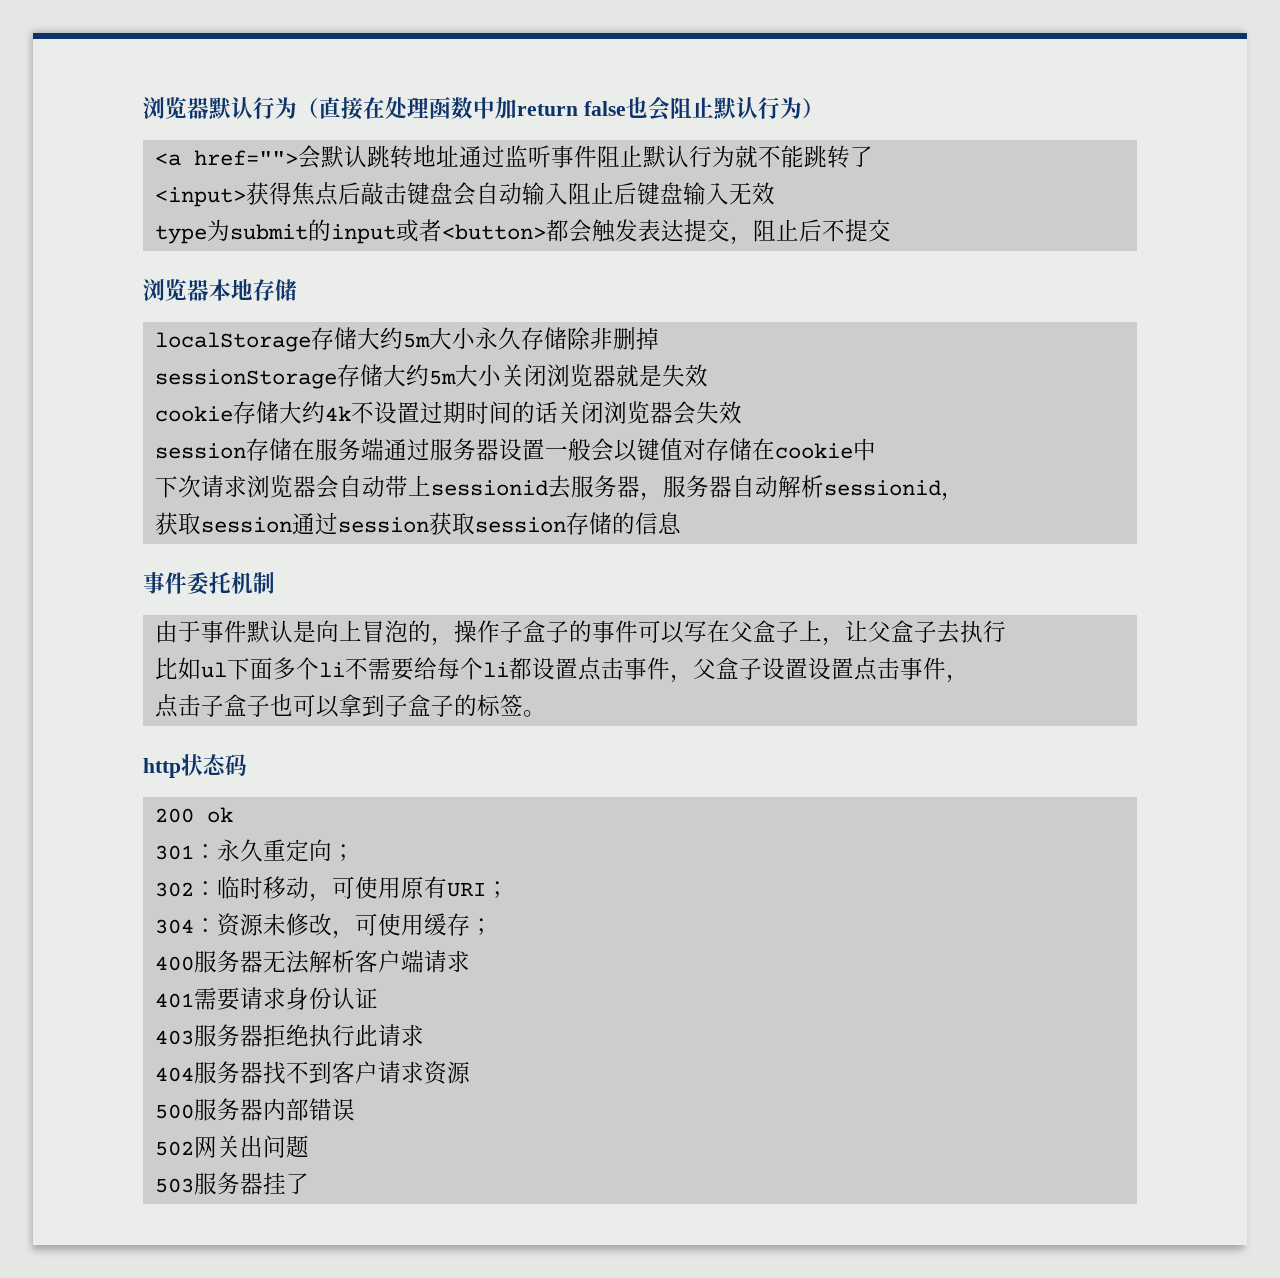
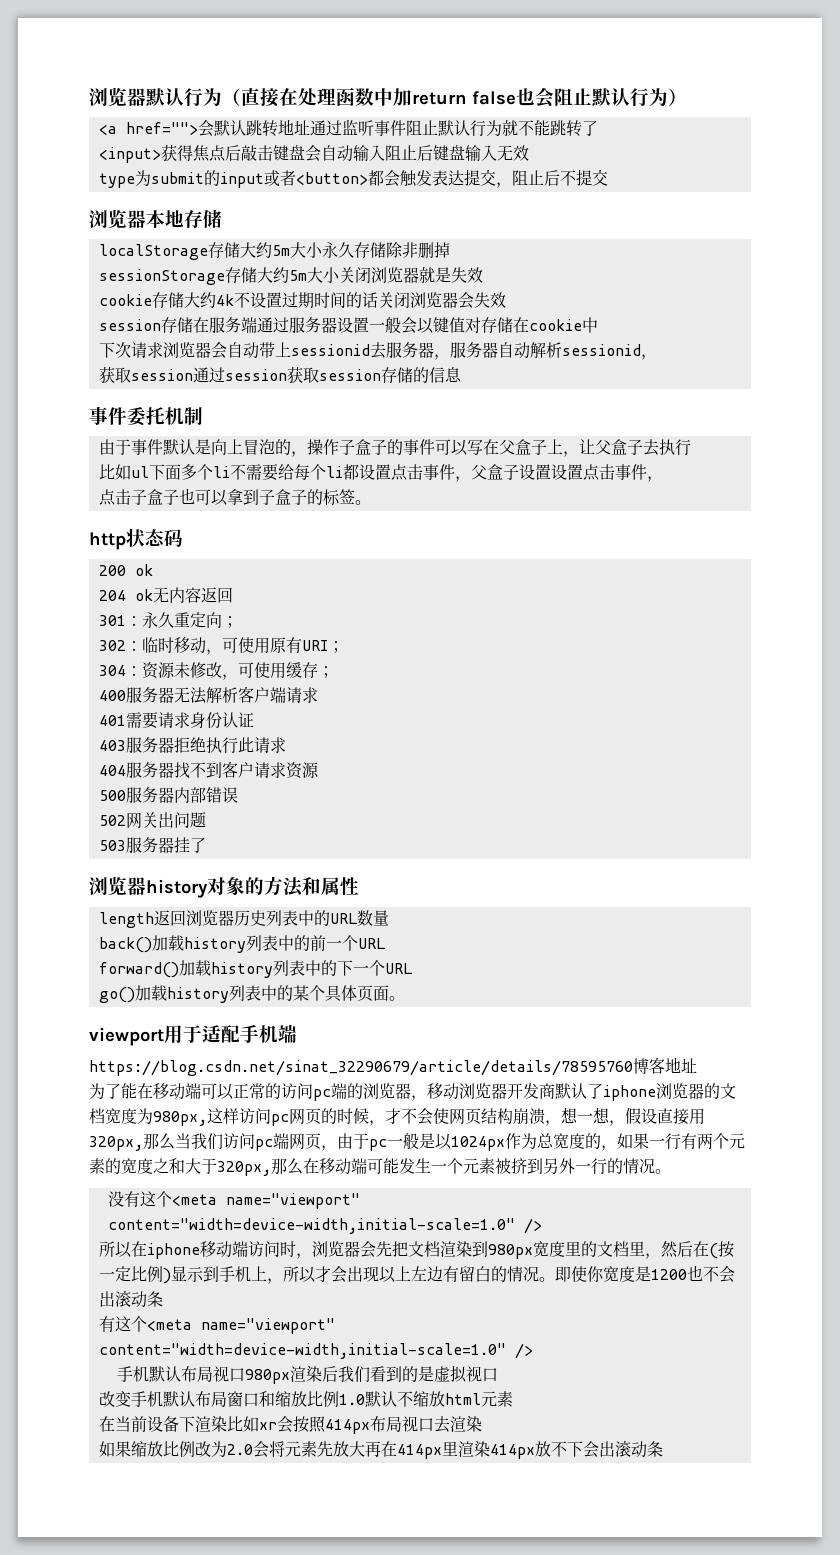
+ 204 ok无内容返回
+ 浏览器history对象的方法和属性
+ length返回浏览器历史列表中的URL数量
+ back()加载history列表中的前一个URL
+ forward()加载history列表中的下一个URL
+ go()加载history列表中的某个具体页面。
+ viewport用于适配手机端
+ https://blog.csdn.net/sinat_32290679/article/details/78595760博客地址
+ 为了能在移动端可以正常的访问pc端的浏览器，移动浏览器开发商默认了iphone浏览器的文档宽度为980px,这样访问pc网页的时候，才不会使网页结构崩溃，想一想，假设直接用320px,那么当我们访问pc端网页，由于pc一般是以1024px作为总宽度的，如果一行有两个元素的宽度之和大于320px,那么在移动端可能发生一个元素被挤到另外一行的情况。
+ 没有这个<meta name="viewport" content="width=device-width,initial-scale=1.0" />
+ 所以在iphone移动端访问时，浏览器会先把文档渲染到980px宽度里的文档里，然后在(按一定比例)显示到手机上，所以才会出现以上左边有留白的情况。即使你宽度是1200也不会出滚动条
+ 有这个<meta name="viewport" content="width=device-width,initial-scale=1.0" />
+ 手机默认布局视口980px渲染后我们看到的是虚拟视口
+ 改变手机默认布局窗口和缩放比例1.0默认不缩放html元素
+ 在当前设备下渲染比如xr会按照414px布局视口去渲染
+ 如果缩放比例改为2.0会将元素先放大再在414px里渲染414px放不下会出滚动条

